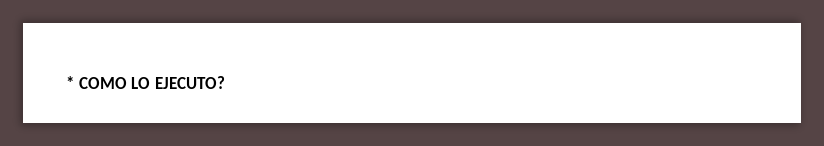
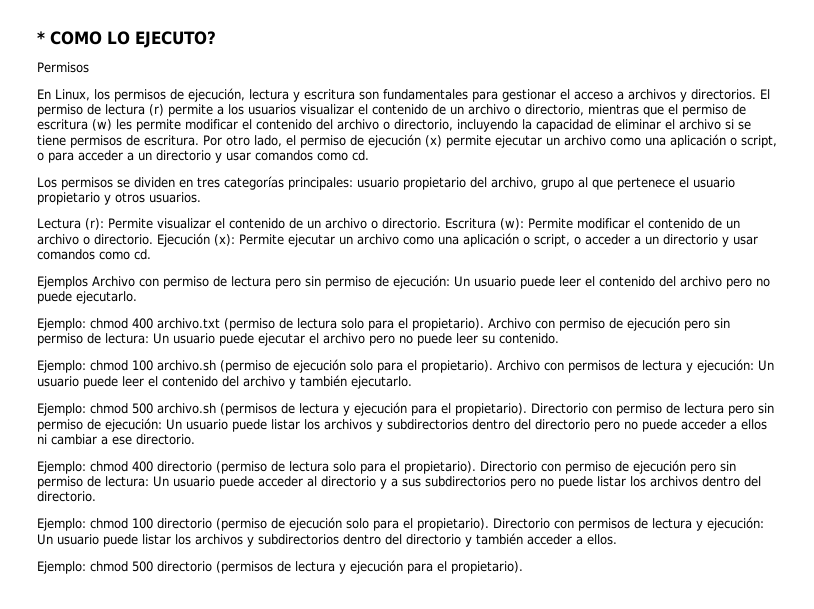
+ Permisos
+ En Linux, los permisos de ejecución, lectura y escritura son fundamentales para gestionar el acceso a archivos y directorios. El permiso de lectura (r) permite a los usuarios visualizar el contenido de un archivo o directorio, mientras que el permiso de escritura (w) les permite modificar el contenido del archivo o directorio, incluyendo la capacidad de eliminar el archivo si se tiene permisos de escritura. Por otro lado, el permiso de ejecución (x) permite ejecutar un archivo como una aplicación o script, o para acceder a un directorio y usar comandos como cd.
+ Los permisos se dividen en tres categorías principales: usuario propietario del archivo, grupo al que pertenece el usuario propietario y otros usuarios.
+ Lectura (r): Permite visualizar el contenido de un archivo o directorio. Escritura (w): Permite modificar el contenido de un archivo o directorio. Ejecución (x): Permite ejecutar un archivo como una aplicación o script, o acceder a un directorio y usar comandos como cd.
+ Ejemplos Archivo con permiso de lectura pero sin permiso de ejecución: Un usuario puede leer el contenido del archivo pero no puede ejecutarlo.
+ Ejemplo: chmod 400 archivo.txt (permiso de lectura solo para el propietario). Archivo con permiso de ejecución pero sin permiso de lectura: Un usuario puede ejecutar el archivo pero no puede leer su contenido.
+ Ejemplo: chmod 100 archivo.sh (permiso de ejecución solo para el propietario). Archivo con permisos de lectura y ejecución: Un usuario puede leer el contenido del archivo y también ejecutarlo.
+ Ejemplo: chmod 500 archivo.sh (permisos de lectura y ejecución para el propietario). Directorio con permiso de lectura pero sin permiso de ejecución: Un usuario puede listar los archivos y subdirectorios dentro del directorio pero no puede acceder a ellos ni cambiar a ese directorio.
+ Ejemplo: chmod 400 directorio (permiso de lectura solo para el propietario). Directorio con permiso de ejecución pero sin permiso de lectura: Un usuario puede acceder al directorio y a sus subdirectorios pero no puede listar los archivos dentro del directorio.
+ Ejemplo: chmod 100 directorio (permiso de ejecución solo para el propietario). Directorio con permisos de lectura y ejecución: Un usuario puede listar los archivos y subdirectorios dentro del directorio y también acceder a ellos.
+ Ejemplo: chmod 500 directorio (permisos de lectura y ejecución para el propietario).

